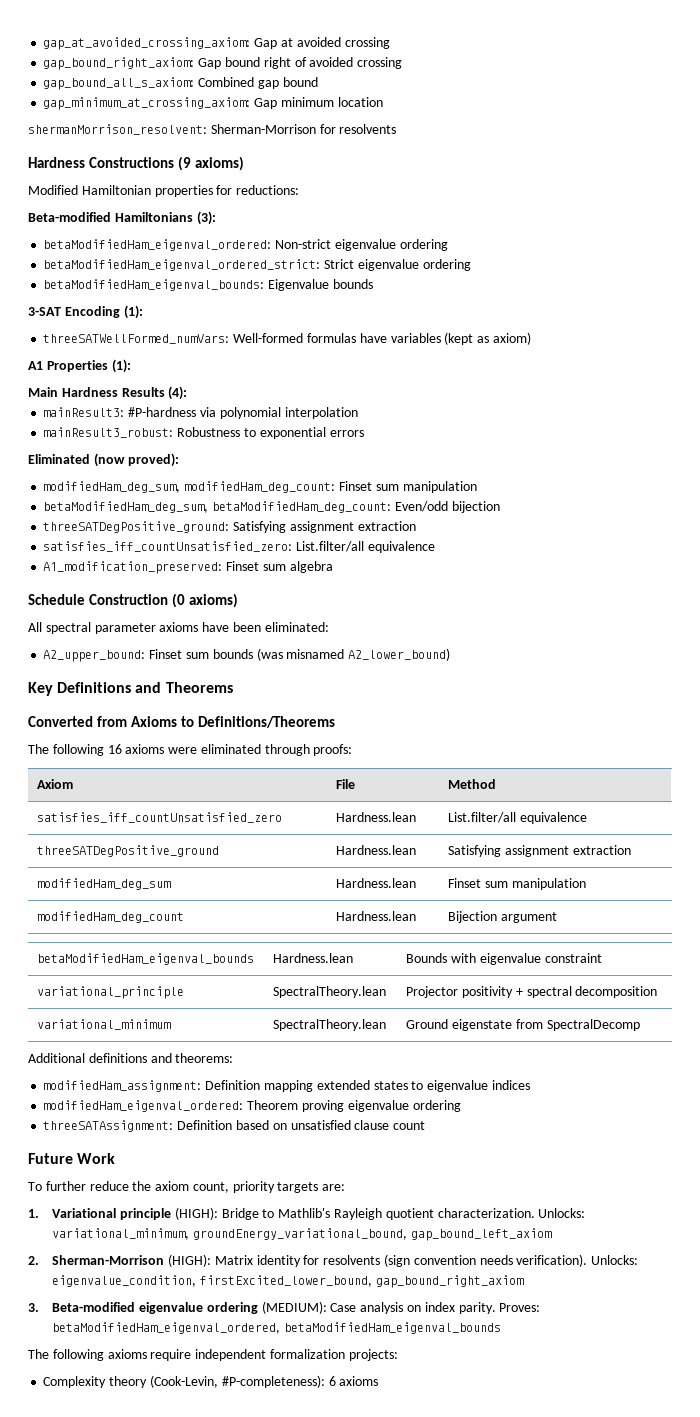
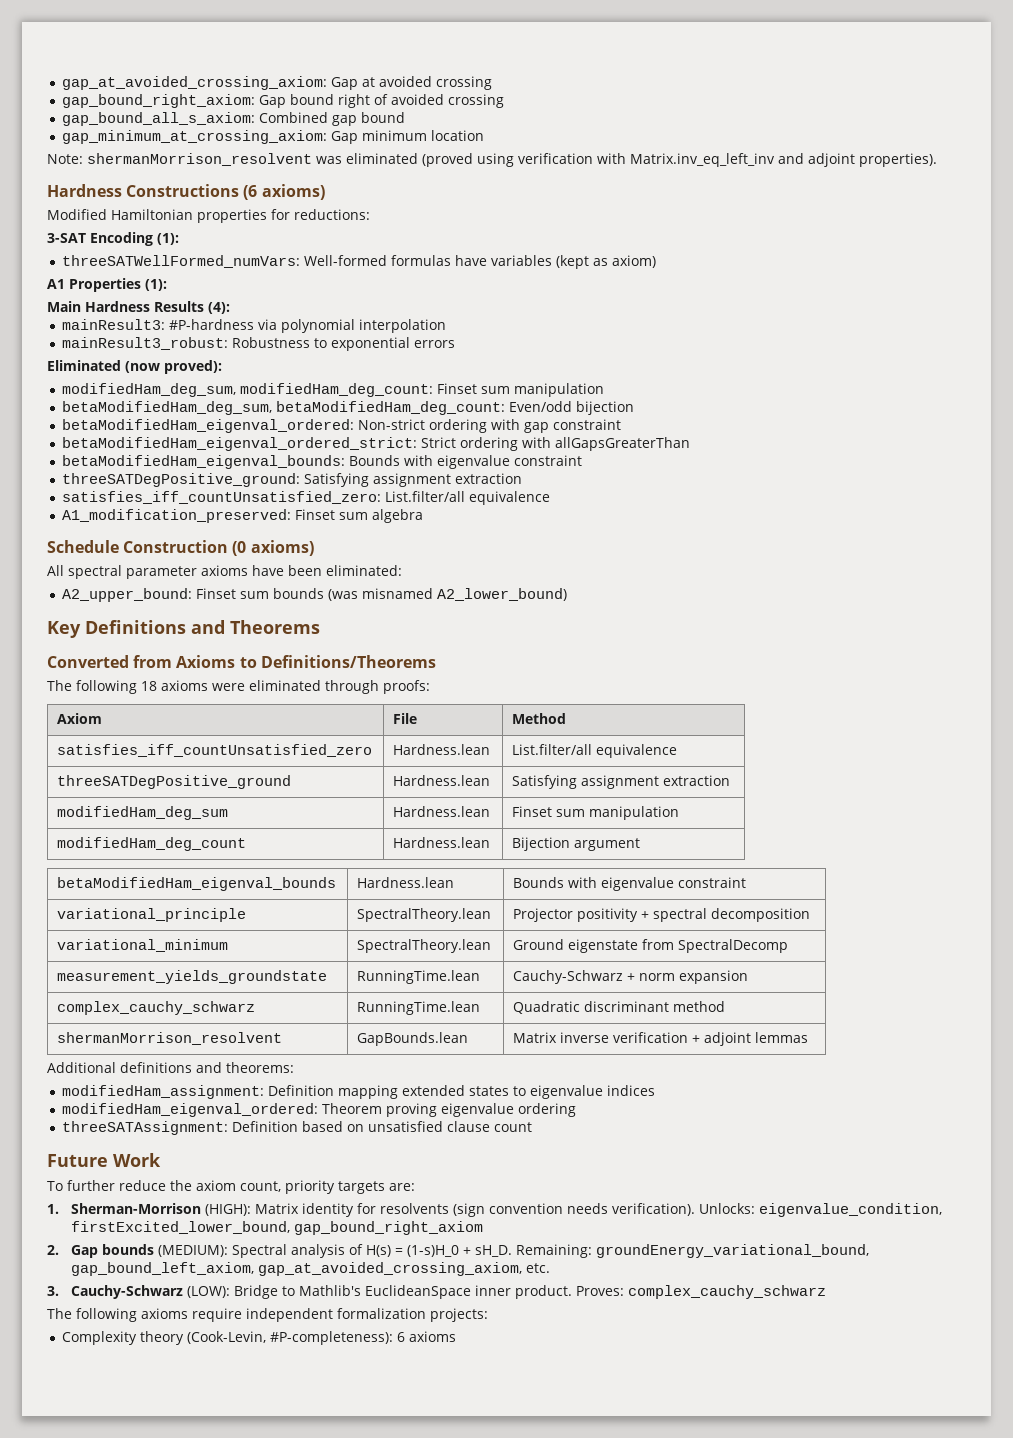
- shermanMorrison_resolvent: Sherman-Morrison for resolvents
+ Note: shermanMorrison_resolvent was eliminated (proved using verification with Matrix.inv_eq_left_inv and adjoint properties).
- Hardness Constructions (9 axioms)
+ Hardness Constructions (6 axioms)
- Beta-modified Hamiltonians (3):
- betaModifiedHam_eigenval_ordered: Non-strict eigenvalue ordering
- betaModifiedHam_eigenval_ordered_strict: Strict eigenvalue ordering
- betaModifiedHam_eigenval_bounds: Eigenvalue bounds
+ betaModifiedHam_eigenval_ordered: Non-strict ordering with gap constraint
+ betaModifiedHam_eigenval_ordered_strict: Strict ordering with allGapsGreaterThan
+ betaModifiedHam_eigenval_bounds: Bounds with eigenvalue constraint
- The following 16 axioms were eliminated through proofs:
+ The following 18 axioms were eliminated through proofs:
+ measurement_yields_groundstate | RunningTime.lean | Cauchy-Schwarz + norm expansion
+ complex_cauchy_schwarz | RunningTime.lean | Quadratic discriminant method
+ shermanMorrison_resolvent | GapBounds.lean | Matrix inverse verification + adjoint lemmas
- 1. Variational principle (HIGH): Bridge to Mathlib's Rayleigh quotient characterization. Unlocks: variational_minimum, groundEnergy_variational_bound, gap_bound_left_axiom
- 2. Sherman-Morrison (HIGH): Matrix identity for resolvents (sign convention needs verification).
+ 1. Sherman-Morrison (HIGH): Matrix identity for resolvents (sign convention needs verification).
- 3. Beta-modified eigenvalue ordering (MEDIUM): Case analysis on index parity. Proves: betaModifiedHam_eigenval_ordered, betaModifiedHam_eigenval_bounds
+ 2. Gap bounds (MEDIUM): Spectral analysis of H(s) = (1-s)H_0 + sH_D. Remaining: groundEnergy_variational_bound, gap_bound_left_axiom, gap_at_avoided_crossing_axiom, etc.
+ 3. Cauchy-Schwarz (LOW): Bridge to Mathlib's EuclideanSpace inner product. Proves: complex_cauchy_schwarz

